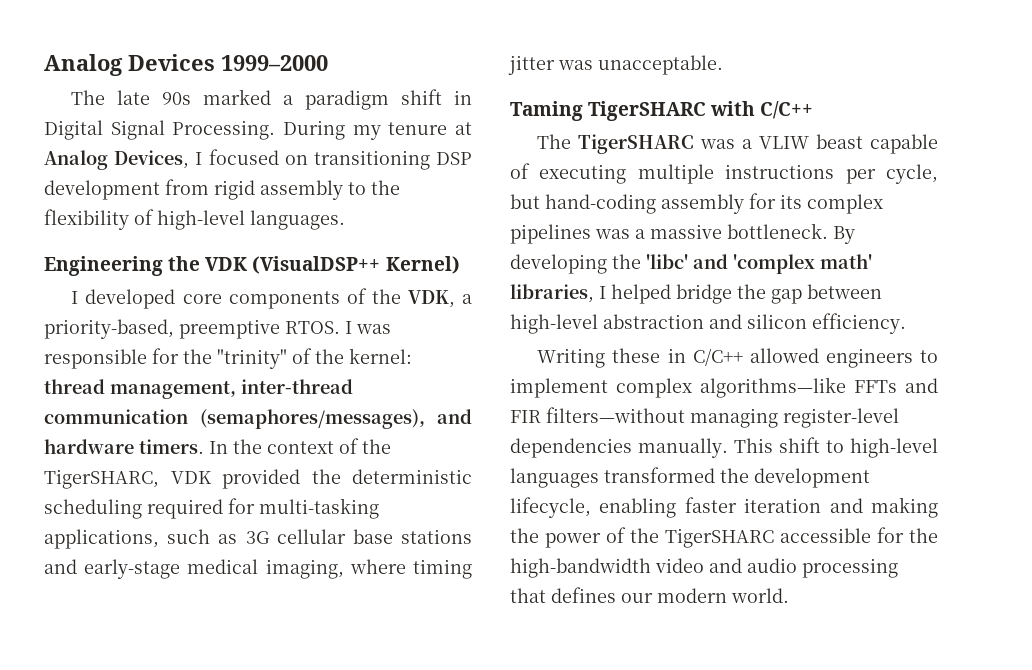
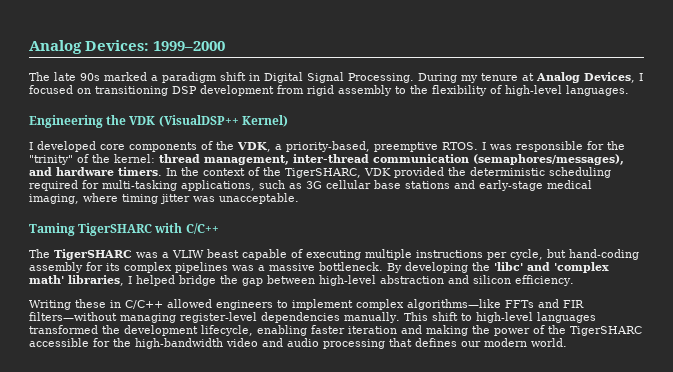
- Analog Devices 1999–2000
+ Analog Devices: 1999–2000

